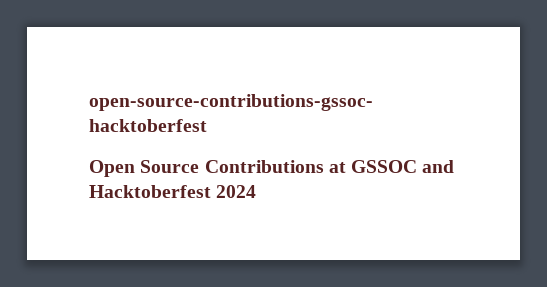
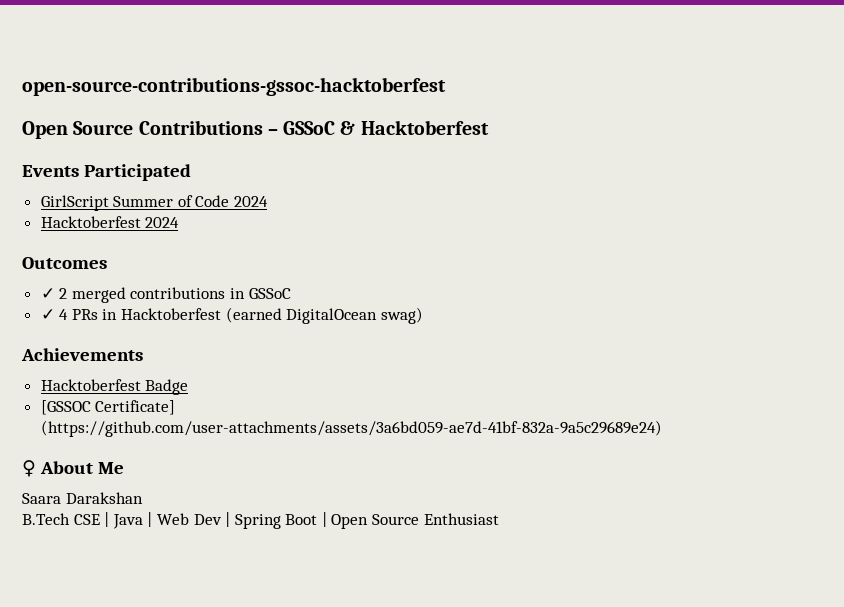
- Open Source Contributions at GSSOC and Hacktoberfest 2024
+ Open Source Contributions – GSSoC & Hacktoberfest
+ Events Participated
+ GirlScript Summer of Code 2024
+ Hacktoberfest 2024
+ Outcomes
+ ✓ 2 merged contributions in GSSoC
+ ✓ 4 PRs in Hacktoberfest (earned DigitalOcean swag)
+ Achievements
+ Hacktoberfest Badge
+ [GSSOC Certificate] (https://github.com/user-attachments/assets/3a6bd059-ae7d-41bf-832a-9a5c29689e24)
+ ♀ About Me
+ Saara Darakshan
+ B.Tech CSE | Java | Web Dev | Spring Boot | Open Source Enthusiast

